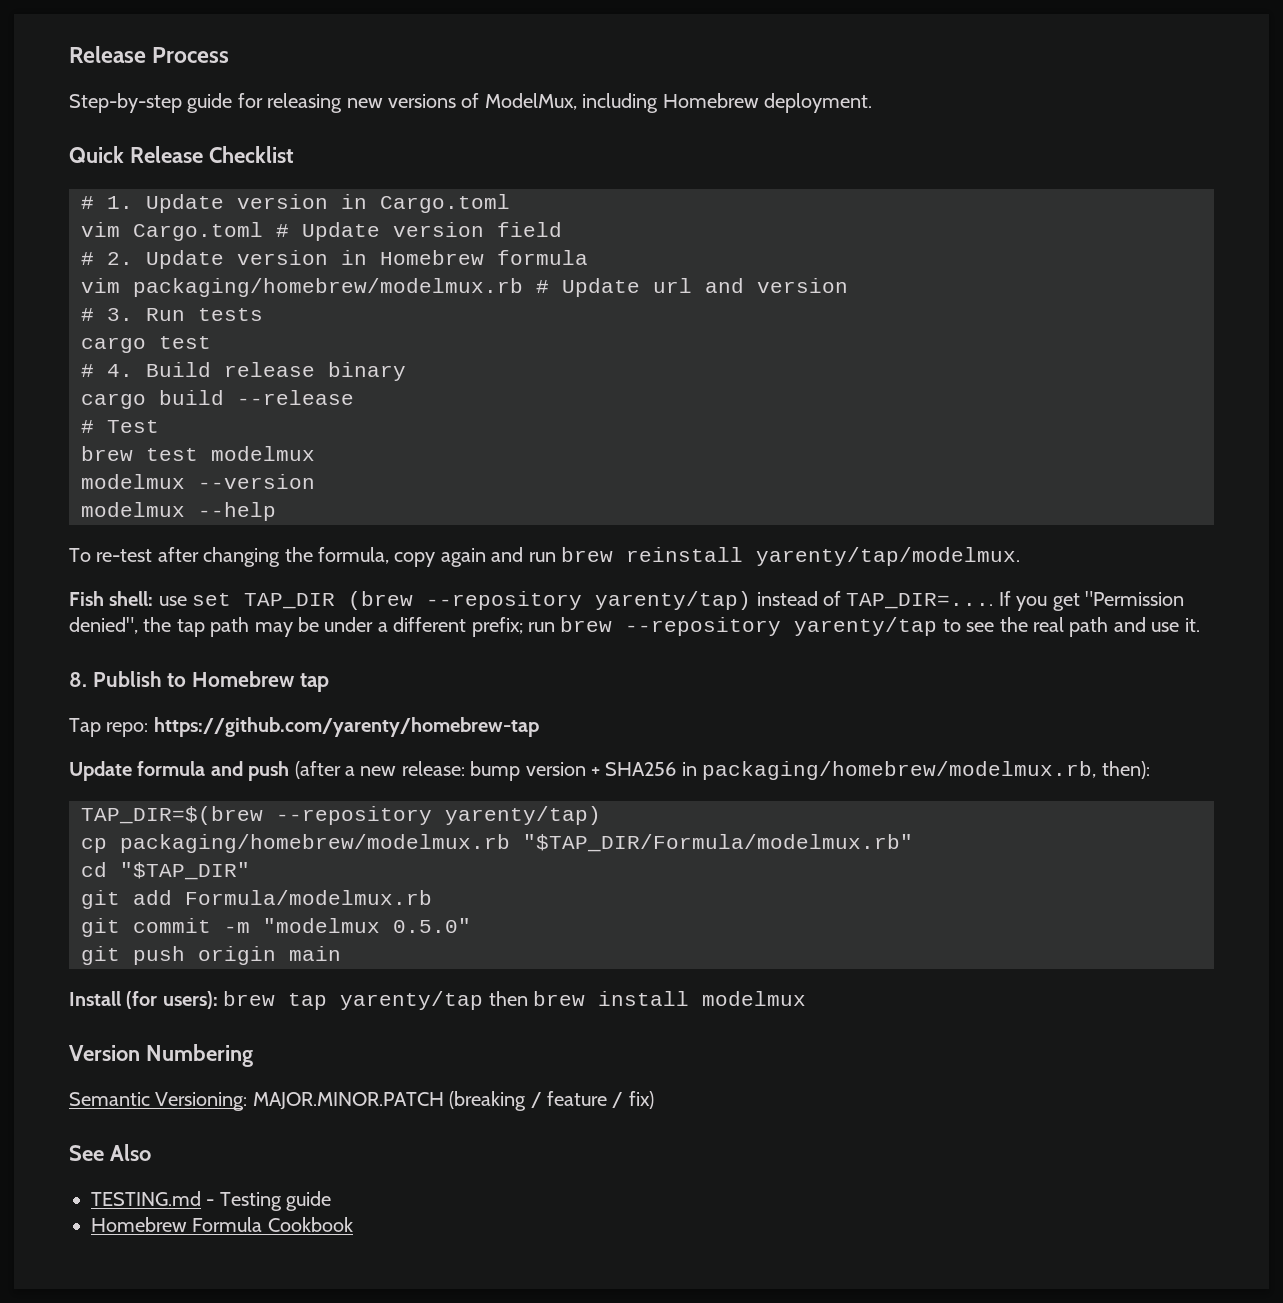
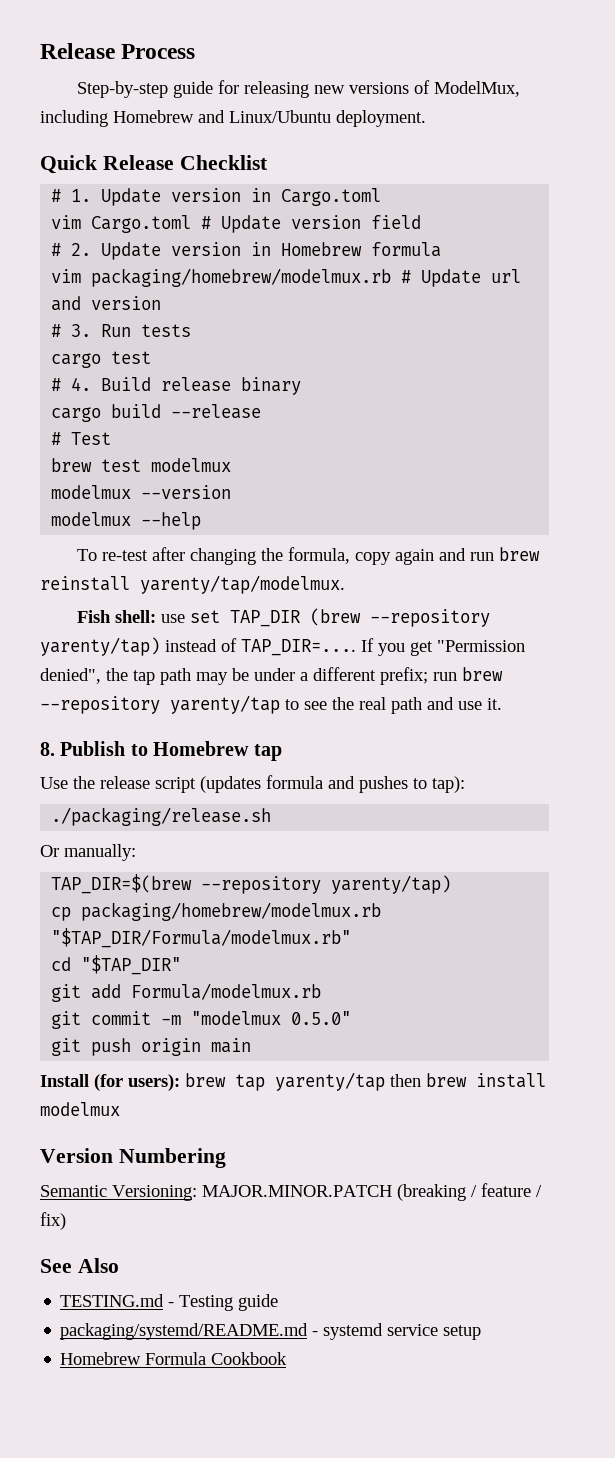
- Step-by-step guide for releasing new versions of ModelMux, including Homebrew deployment.
+ Step-by-step guide for releasing new versions of ModelMux, including Homebrew and Linux/Ubuntu deployment.
- Tap repo: https://github.com/yarenty/homebrew-tap
- Update formula and push (after a new release: bump version + SHA256 in packaging/homebrew/modelmux.rb, then):
+ Use the release script (updates formula and pushes to tap):
+ ./packaging/release.sh
+ Or manually:
+ packaging/systemd/README.md - systemd service setup

